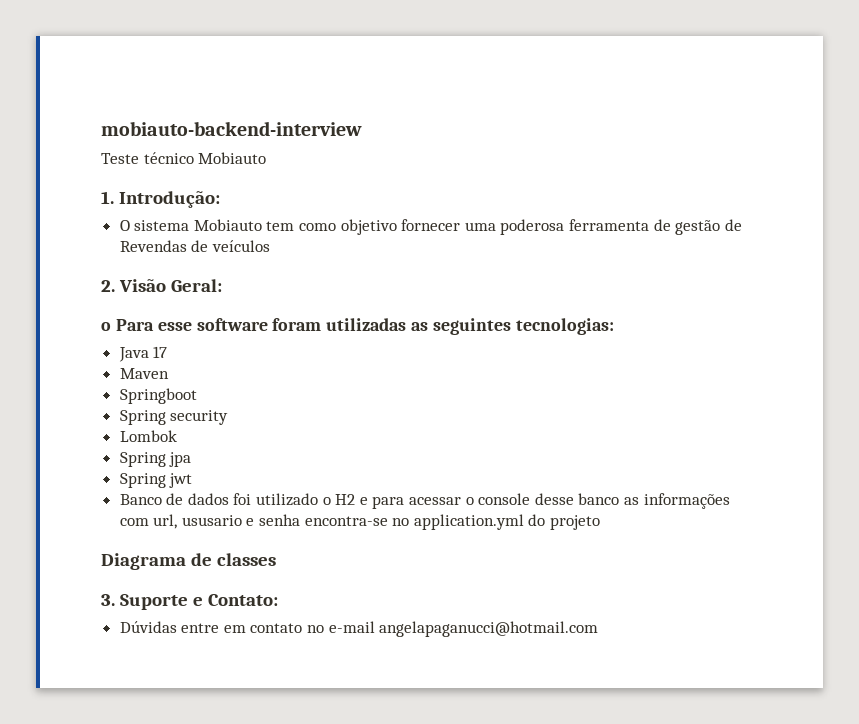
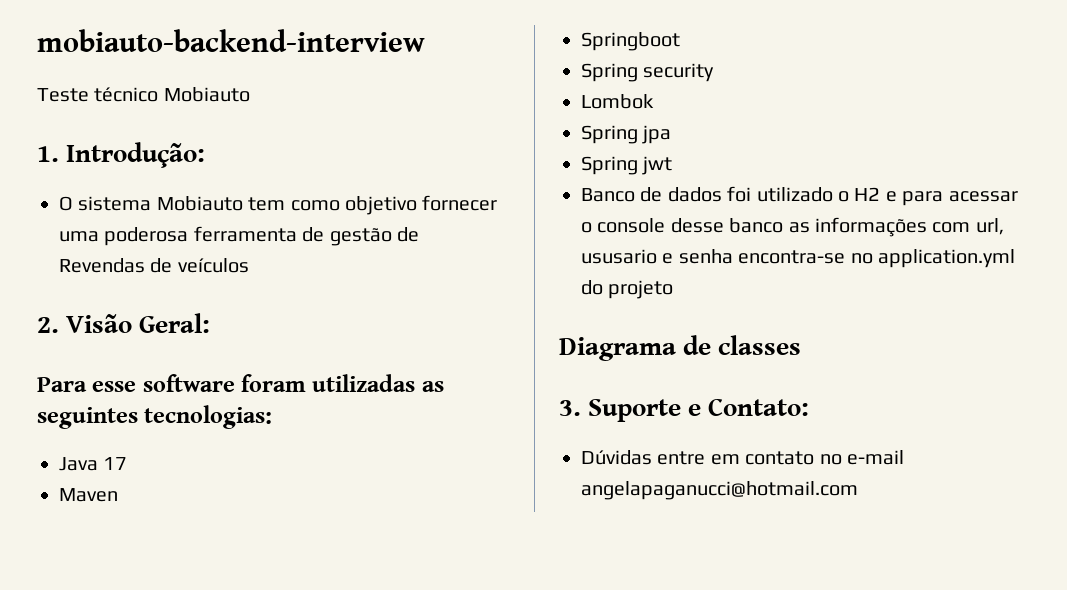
- o Para esse software foram utilizadas as seguintes tecnologias:
+ Para esse software foram utilizadas as seguintes tecnologias:

